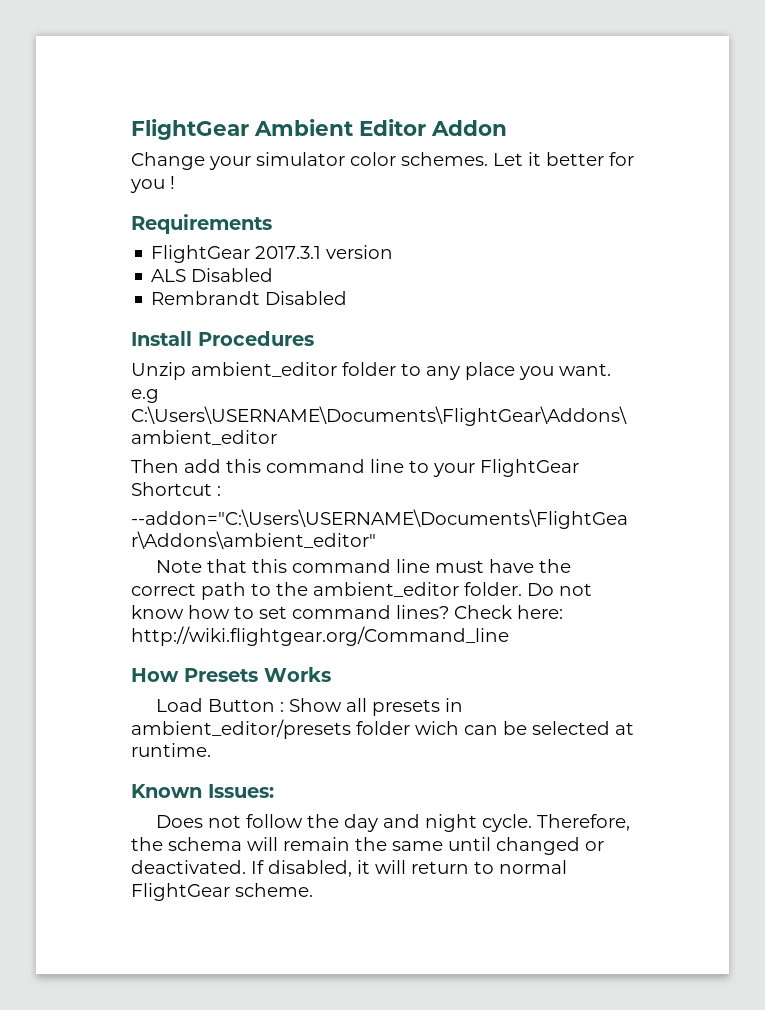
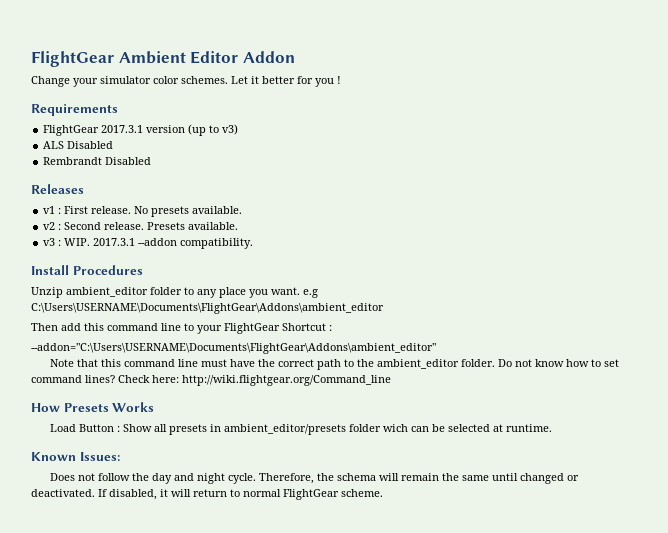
- FlightGear 2017.3.1 version
+ FlightGear 2017.3.1 version (up to v3)
+ Releases
+ v1 : First release. No presets available.
+ v2 : Second release. Presets available.
+ v3 : WIP. 2017.3.1 --addon compatibility.

